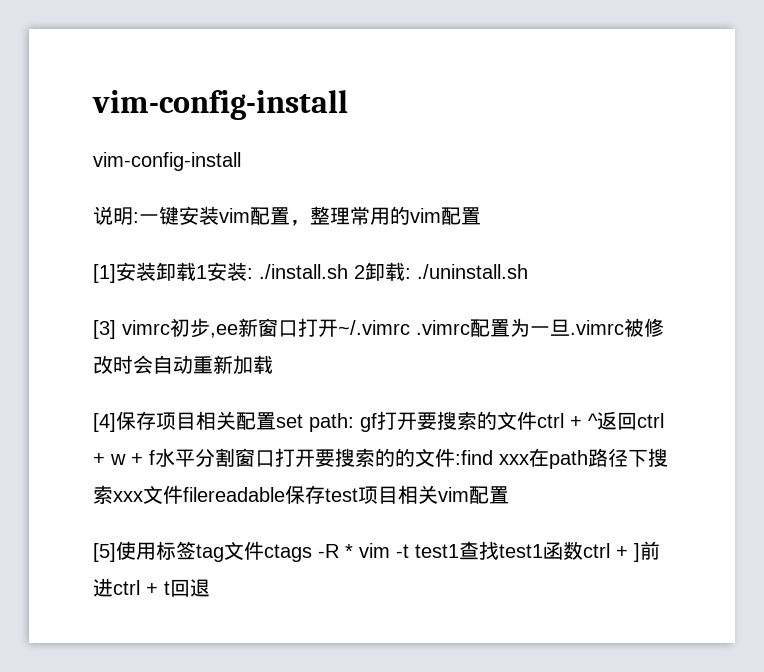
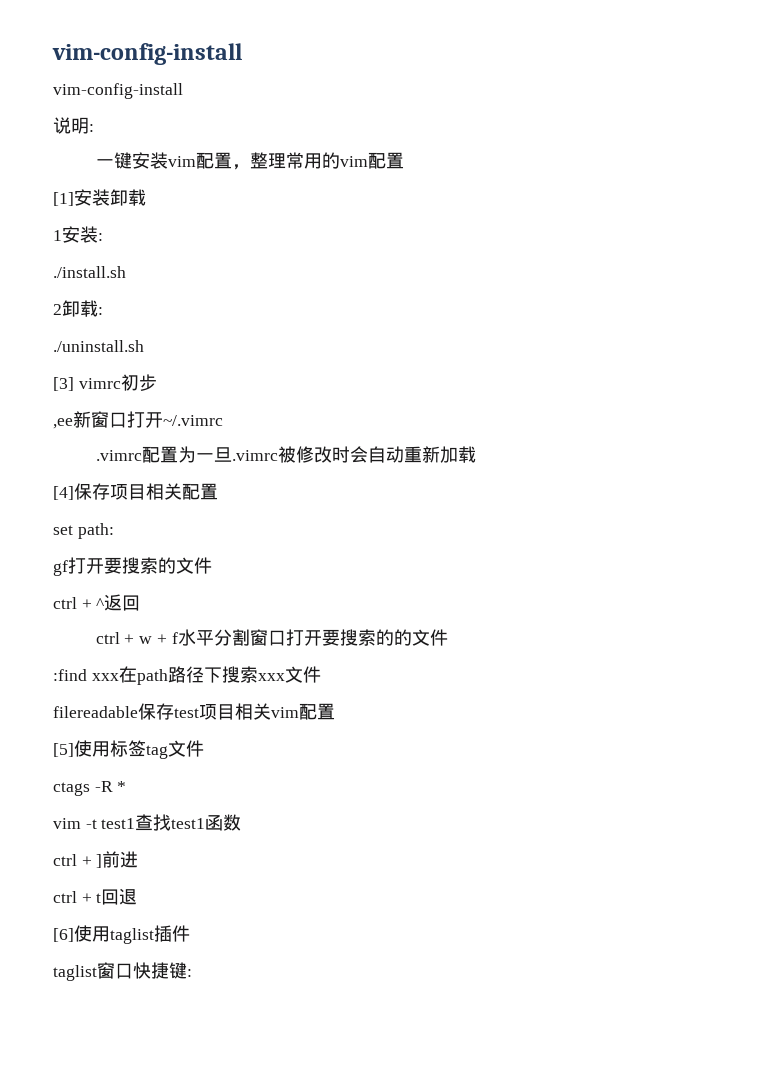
- 说明:一键安装vim配置，整理常用的vim配置
+ 说明:
+ 一键安装vim配置，整理常用的vim配置
- [1]安装卸载1安装: ./install.sh 2卸载: ./uninstall.sh
+ [1]安装卸载
+ 1安装:
+ ./install.sh
+ 2卸载:
+ ./uninstall.sh
- [3] vimrc初步,ee新窗口打开~/.vimrc .vimrc配置为一旦.vimrc被修改时会自动重新加载
+ [3] vimrc初步
+ ,ee新窗口打开~/.vimrc
+ .vimrc配置为一旦.vimrc被修改时会自动重新加载
- [4]保存项目相关配置set path: gf打开要搜索的文件ctrl + ^返回ctrl + w + f水平分割窗口打开要搜索的的文件:find xxx在path路径下搜索xxx文件filereadable保存test项目相关vim配置
+ [4]保存项目相关配置
+ set path:
+ gf打开要搜索的文件
+ ctrl + ^返回
+ ctrl + w + f水平分割窗口打开要搜索的的文件
+ :find xxx在path路径下搜索xxx文件
+ filereadable保存test项目相关vim配置
- [5]使用标签tag文件ctags -R * vim -t test1查找test1函数ctrl + ]前进ctrl + t回退
+ [5]使用标签tag文件
+ ctags -R *
+ vim -t test1查找test1函数
+ ctrl + ]前进
+ ctrl + t回退
+ [6]使用taglist插件
+ taglist窗口快捷键:

